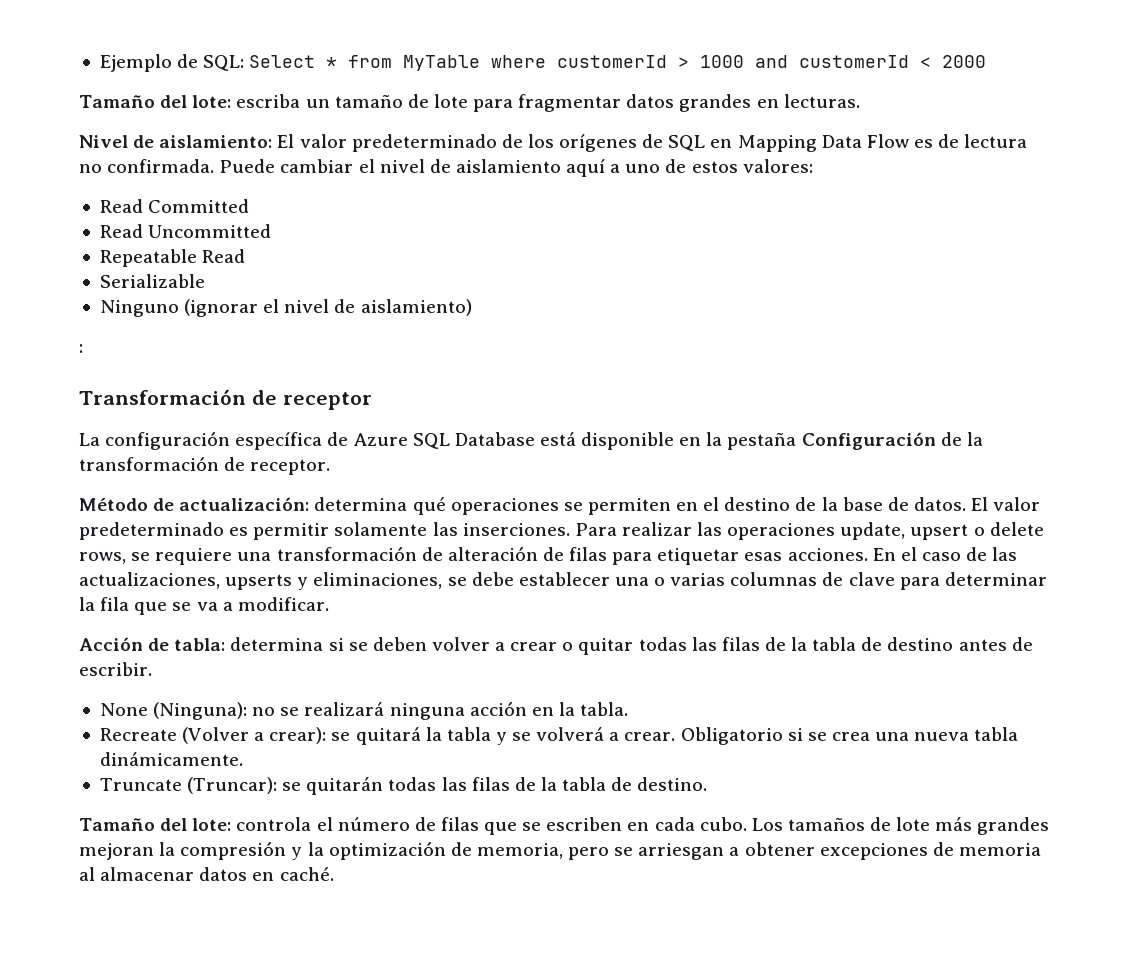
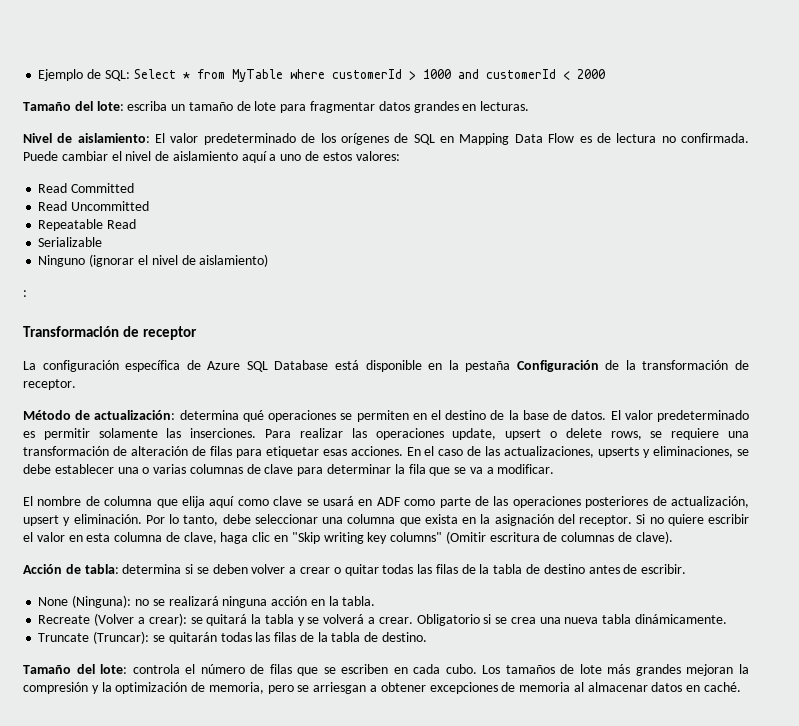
+ El nombre de columna que elija aquí como clave se usará en ADF como parte de las operaciones posteriores de actualización, upsert y eliminación. Por lo tanto, debe seleccionar una columna que exista en la asignación del receptor. Si no quiere escribir el valor en esta columna de clave, haga clic en "Skip writing key columns" (Omitir escritura de columnas de clave).

